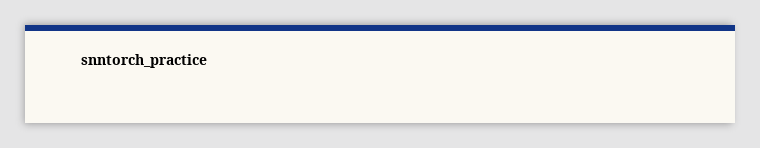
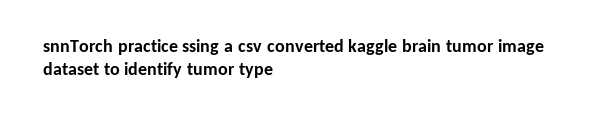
- snntorch_practice
+ snnTorch practice ssing a csv converted kaggle brain tumor image dataset to identify tumor type

